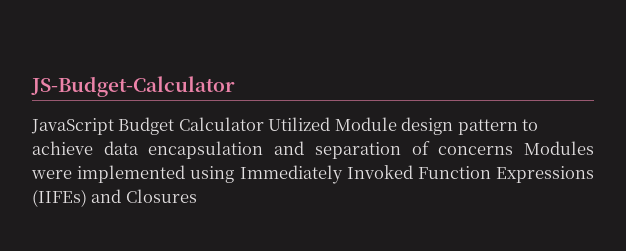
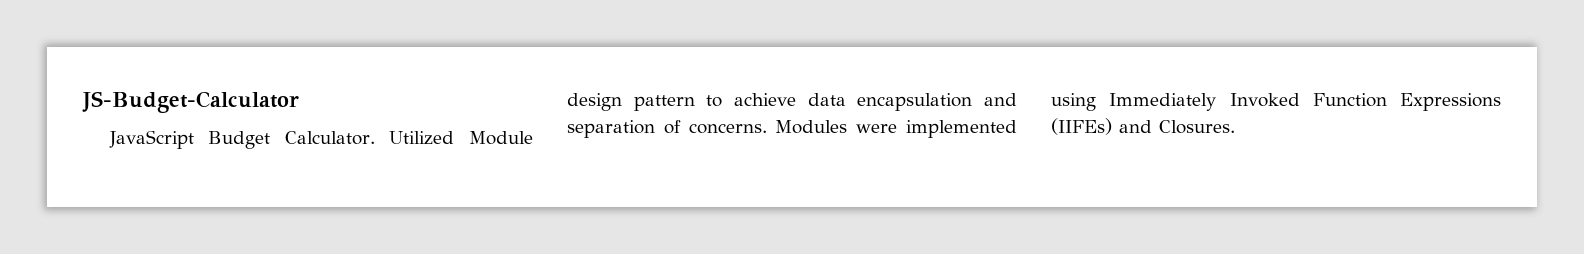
- JavaScript Budget Calculator Utilized Module design pattern to achieve data encapsulation and separation of concerns Modules were implemented using Immediately Invoked Function Expressions (IIFEs) and Closures
+ JavaScript Budget Calculator. Utilized Module design pattern to achieve data encapsulation and separation of concerns. Modules were implemented using Immediately Invoked Function Expressions (IIFEs) and Closures.

